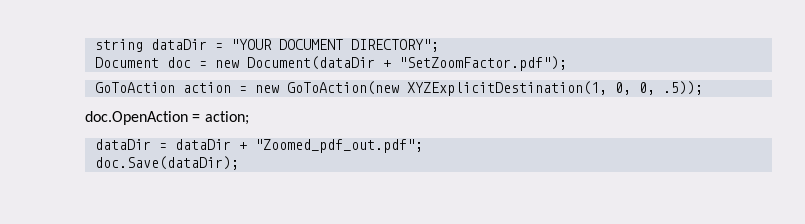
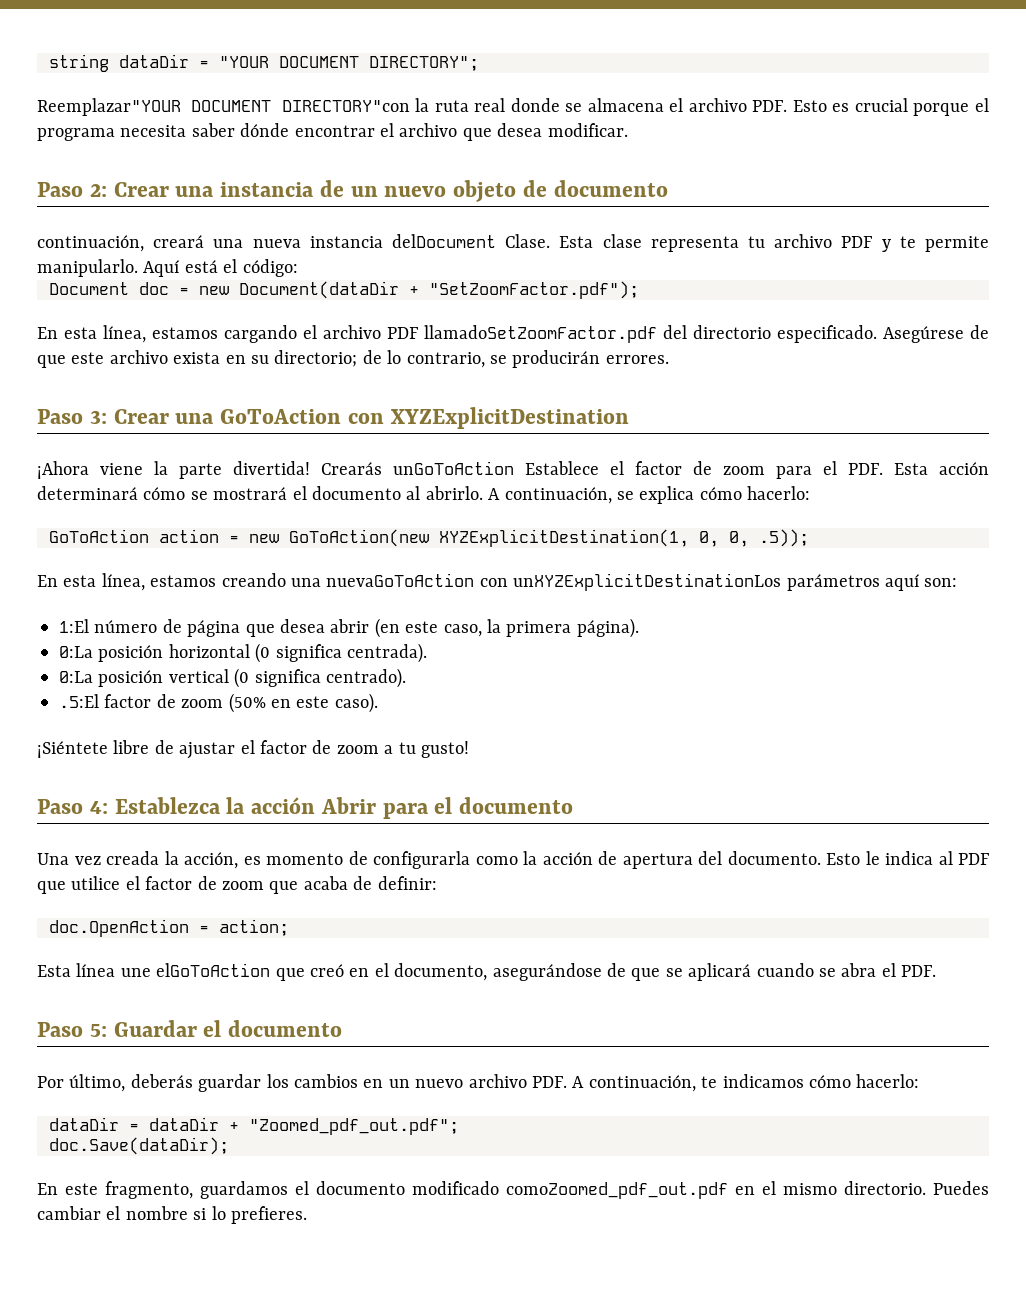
+ Reemplazar"YOUR DOCUMENT DIRECTORY"con la ruta real donde se almacena el archivo PDF. Esto es crucial porque el programa necesita saber dónde encontrar el archivo que desea modificar.
+ Paso 2: Crear una instancia de un nuevo objeto de documento
+ continuación, creará una nueva instancia delDocument Clase. Esta clase representa tu archivo PDF y te permite manipularlo. Aquí está el código:
+ En esta línea, estamos cargando el archivo PDF llamadoSetZoomFactor.pdf del directorio especificado. Asegúrese de que este archivo exista en su directorio; de lo contrario, se producirán errores.
+ Paso 3: Crear una GoToAction con XYZExplicitDestination
+ ¡Ahora viene la parte divertida! Crearás unGoToAction Establece el factor de zoom para el PDF. Esta acción determinará cómo se mostrará el documento al abrirlo. A continuación, se explica cómo hacerlo:
+ En esta línea, estamos creando una nuevaGoToAction con unXYZExplicitDestinationLos parámetros aquí son:
+ 1:El número de página que desea abrir (en este caso, la primera página).
+ 0:La posición horizontal (0 significa centrada).
+ 0:La posición vertical (0 significa centrado).
+ .5:El factor de zoom (50% en este caso).
+ ¡Siéntete libre de ajustar el factor de zoom a tu gusto!
+ Paso 4: Establezca la acción Abrir para el documento
+ Una vez creada la acción, es momento de configurarla como la acción de apertura del documento. Esto le indica al PDF que utilice el factor de zoom que acaba de definir:
  doc.OpenAction = action;
+ Esta línea une elGoToAction que creó en el documento, asegurándose de que se aplicará cuando se abra el PDF.
+ Paso 5: Guardar el documento
+ Por último, deberás guardar los cambios en un nuevo archivo PDF. A continuación, te indicamos cómo hacerlo:
+ En este fragmento, guardamos el documento modificado comoZoomed_pdf_out.pdf en el mismo directorio. Puedes cambiar el nombre si lo prefieres.

